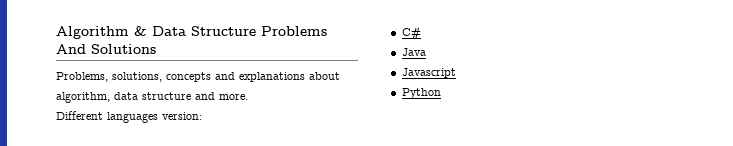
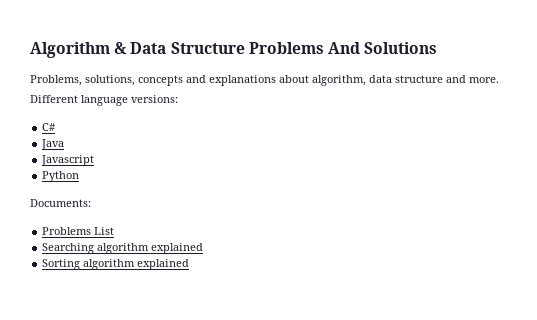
- Different languages version:
+ Different language versions:
+ Documents:
+ Problems List
+ Searching algorithm explained
+ Sorting algorithm explained

